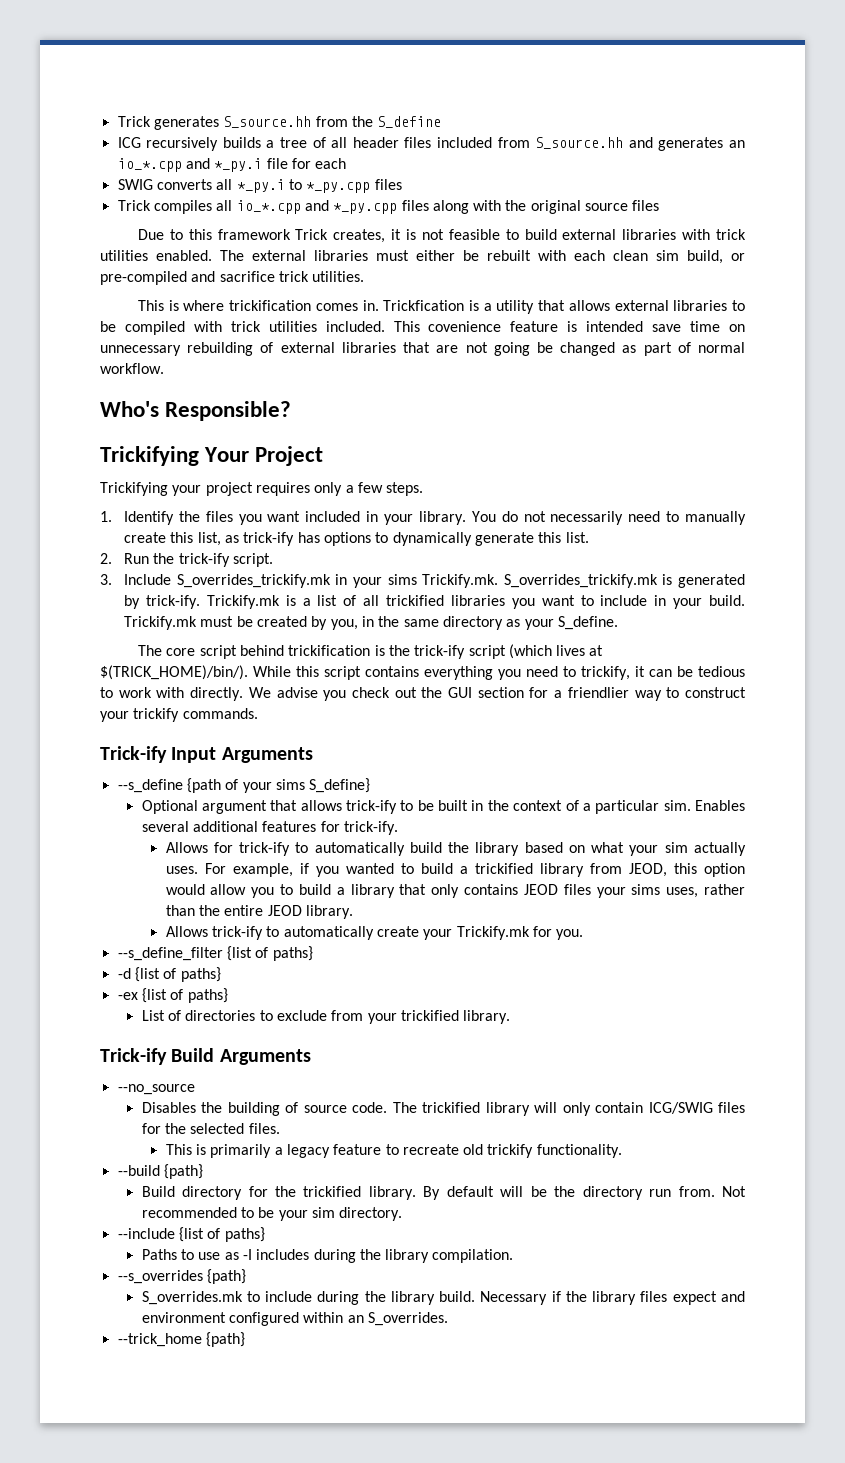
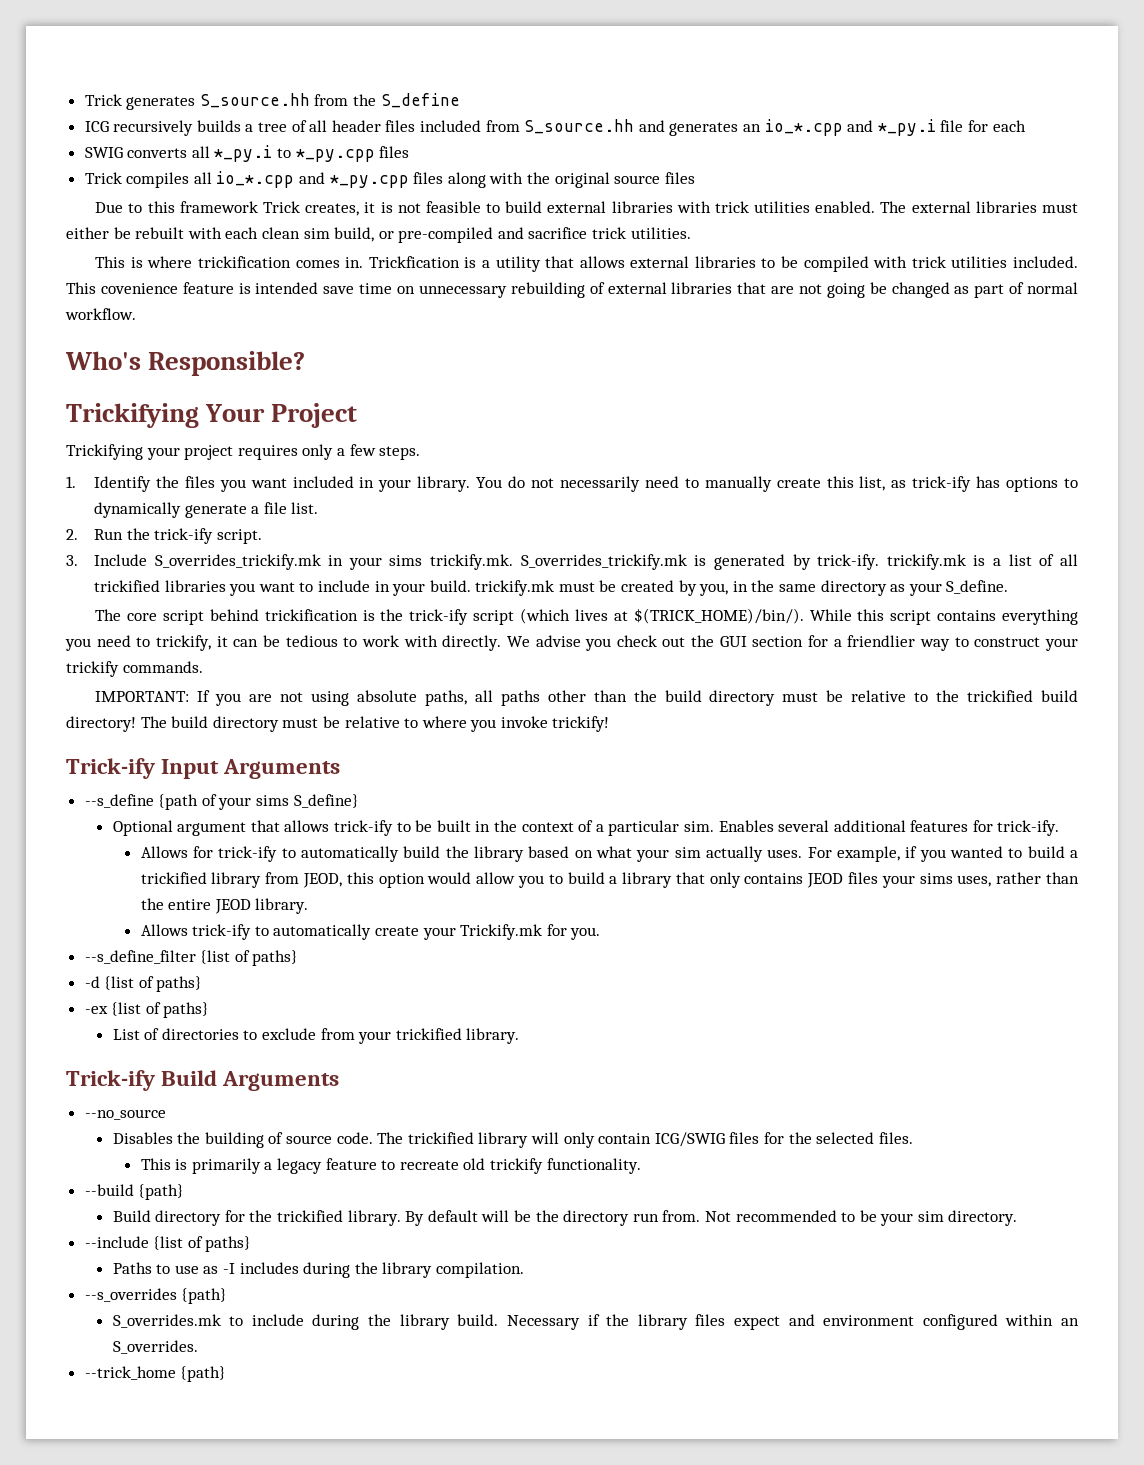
- You do not necessarily need to manually create this list, as trick-ify has options to dynamically generate this list.
+ You do not necessarily need to manually create this list, as trick-ify has options to dynamically generate a file list.
- 3. Include S_overrides_trickify.mk in your sims Trickify.mk. S_overrides_trickify.mk is generated by trick-ify. Trickify.mk is a list of all trickified libraries you want to include in your build. Trickify.mk must be created by you, in the same directory as your S_define.
+ 3. Include S_overrides_trickify.mk in your sims trickify.mk. S_overrides_trickify.mk is generated by trick-ify. trickify.mk is a list of all trickified libraries you want to include in your build. trickify.mk must be created by you, in the same directory as your S_define.
+ IMPORTANT: If you are not using absolute paths, all paths other than the build directory must be relative to the trickified build directory! The build directory must be relative to where you invoke trickify!

